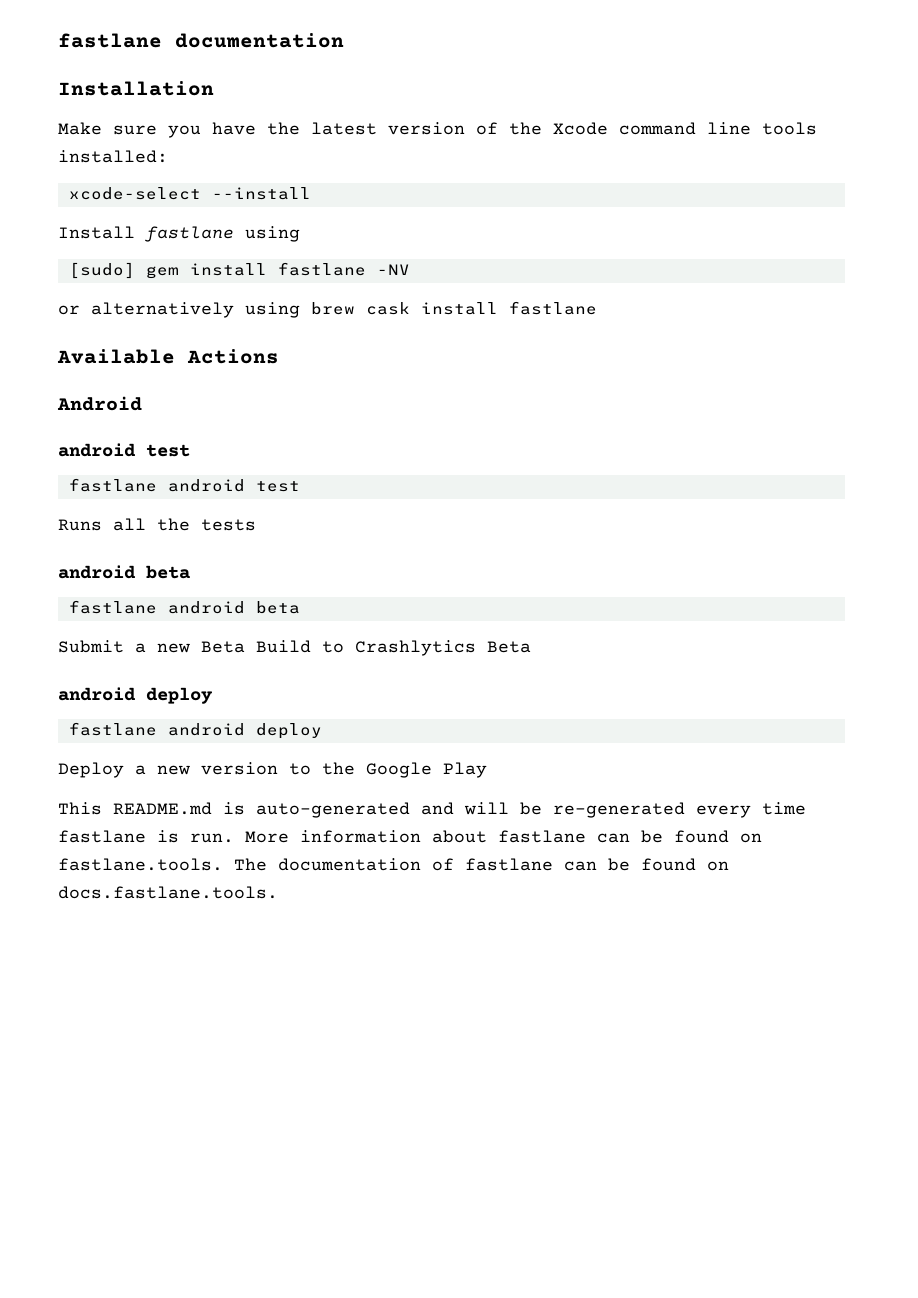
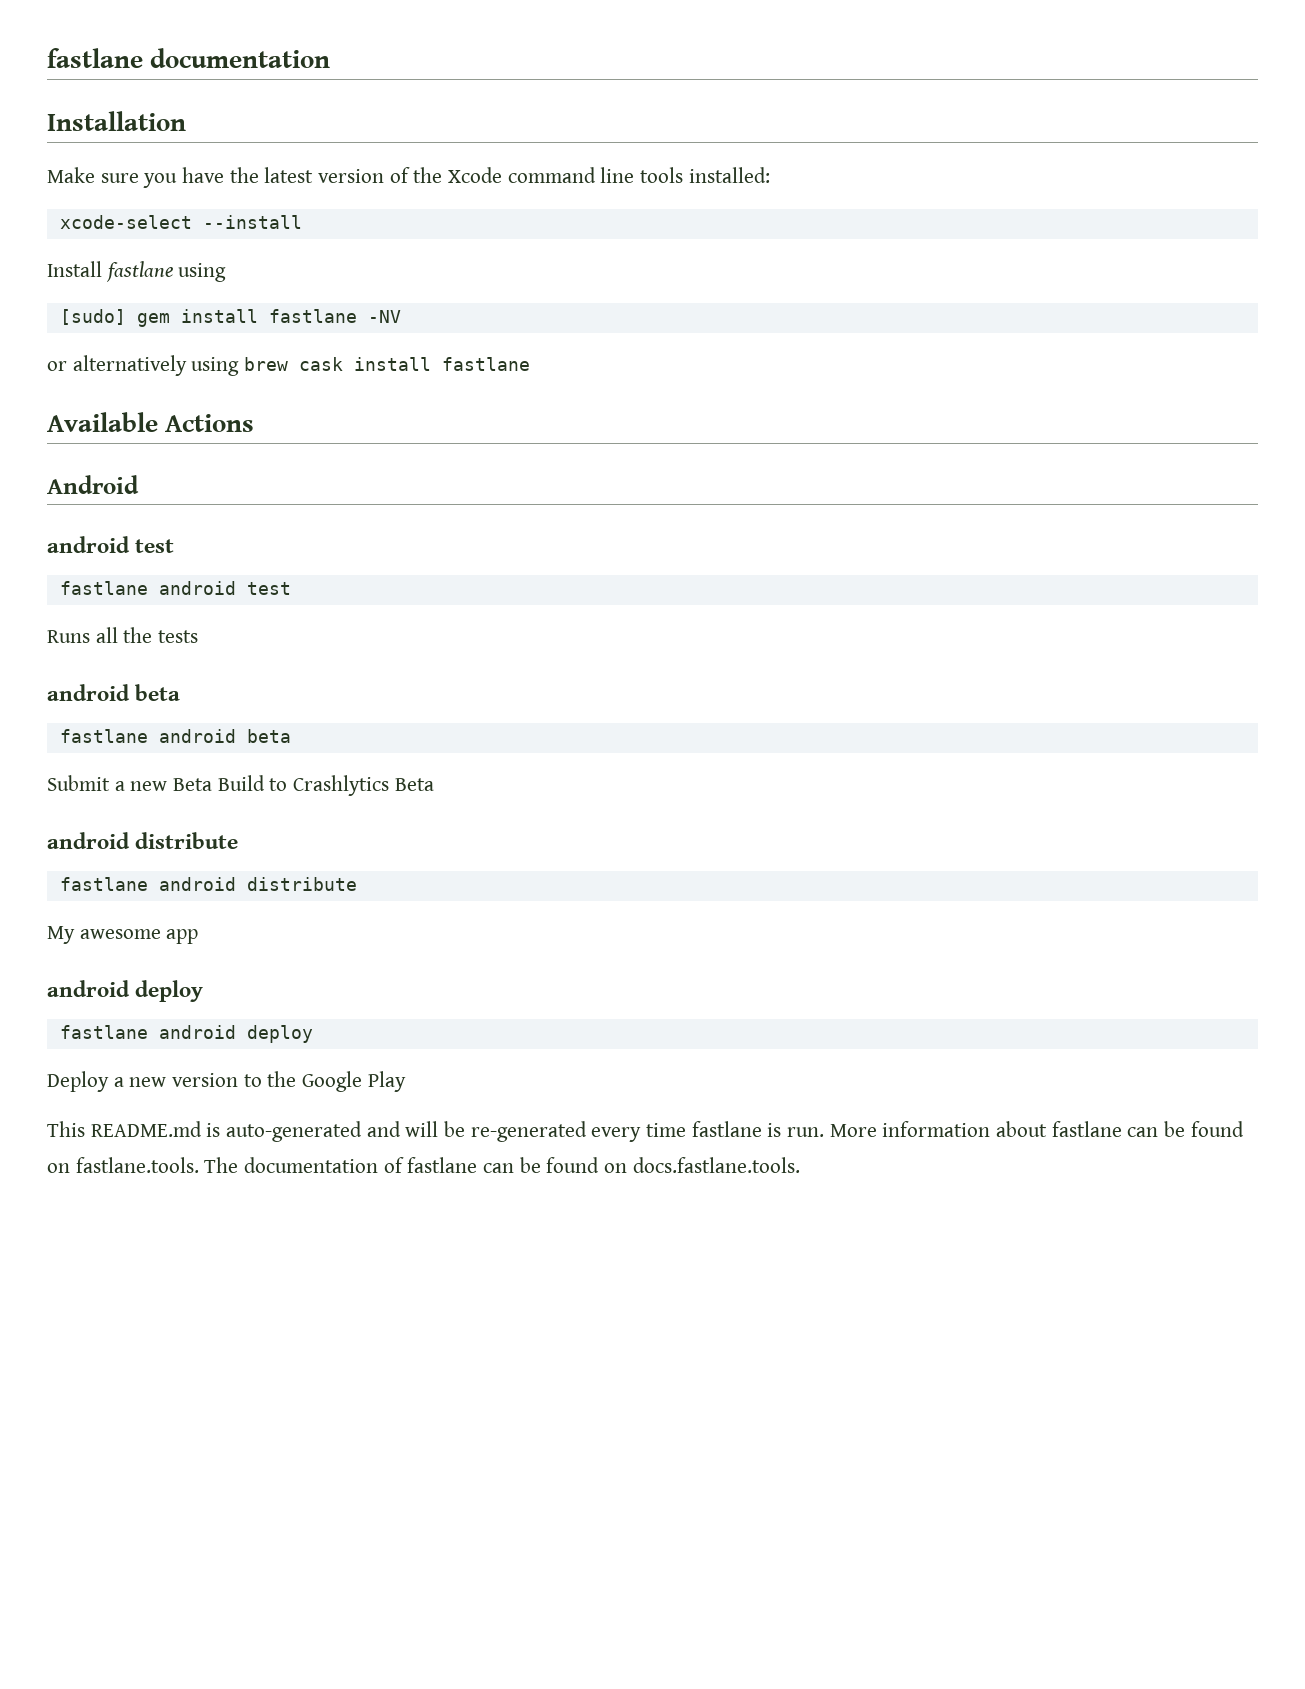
  Submit a new Beta Build to Crashlytics Beta
+ android distribute
+ fastlane android distribute
+ My awesome app

